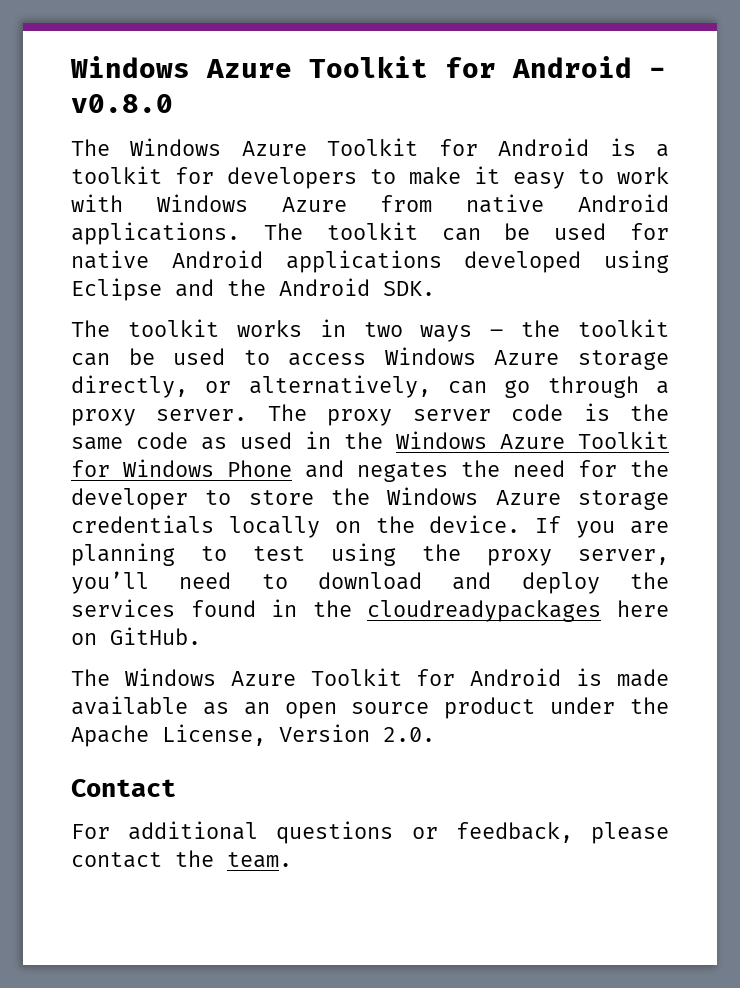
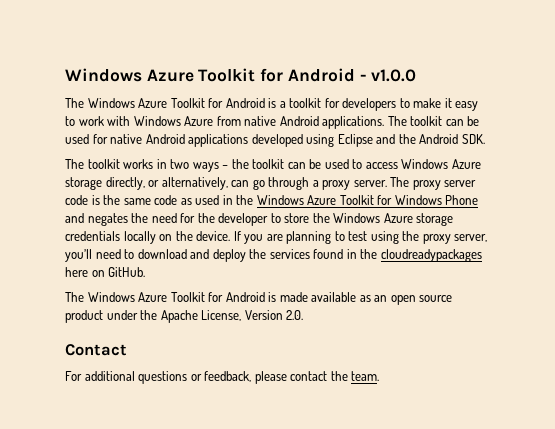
- Windows Azure Toolkit for Android - v0.8.0
+ Windows Azure Toolkit for Android - v1.0.0

